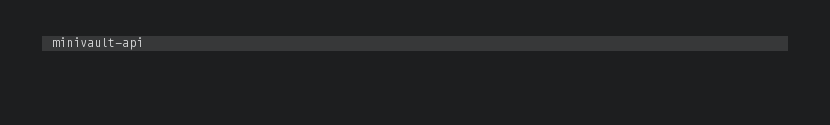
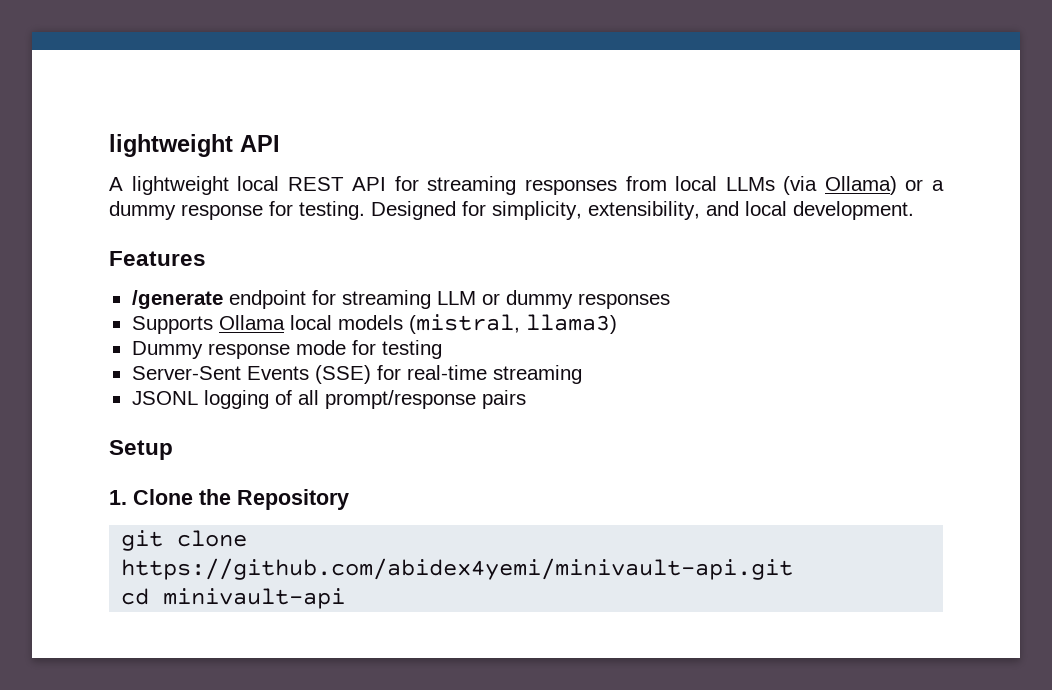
- minivault-api
+ lightweight API
+ A lightweight local REST API for streaming responses from local LLMs (via Ollama) or a dummy response for testing. Designed for simplicity, extensibility, and local development.
+ Features
+ /generate endpoint for streaming LLM or dummy responses
+ Supports Ollama local models (mistral, llama3)
+ Dummy response mode for testing
+ Server-Sent Events (SSE) for real-time streaming
+ JSONL logging of all prompt/response pairs
+ Setup
+ 1. Clone the Repository
+ git clone https://github.com/abidex4yemi/minivault-api.git
+ cd minivault-api

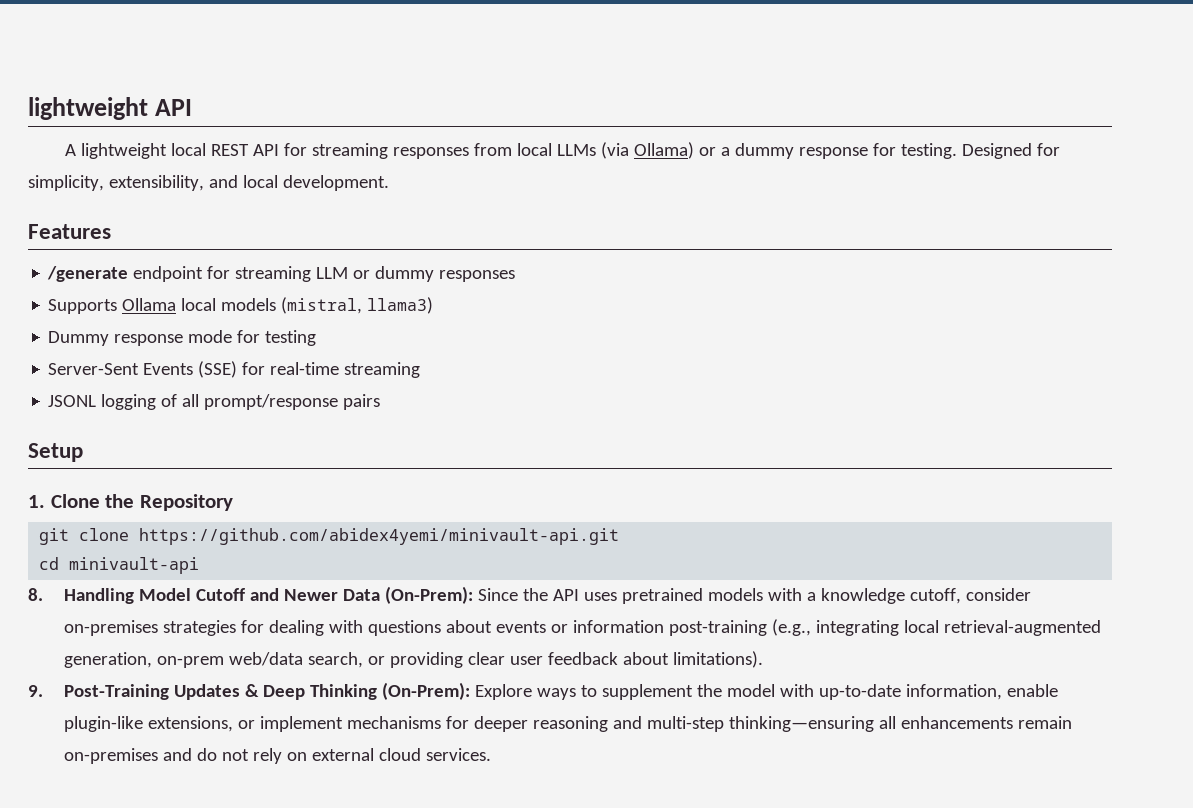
+ 8. Handling Model Cutoff and Newer Data (On-Prem): Since the API uses pretrained models with a knowledge cutoff, consider on-premises strategies for dealing with questions about events or information post-training (e.g., integrating local retrieval-augmented generation, on-prem web/data search, or providing clear user feedback about limitations).
+ 9. Post-Training Updates & Deep Thinking (On-Prem): Explore ways to supplement the model with up-to-date information, enable plugin-like extensions, or implement mechanisms for deeper reasoning and multi-step thinking—ensuring all enhancements remain on-premises and do not rely on external cloud services.

